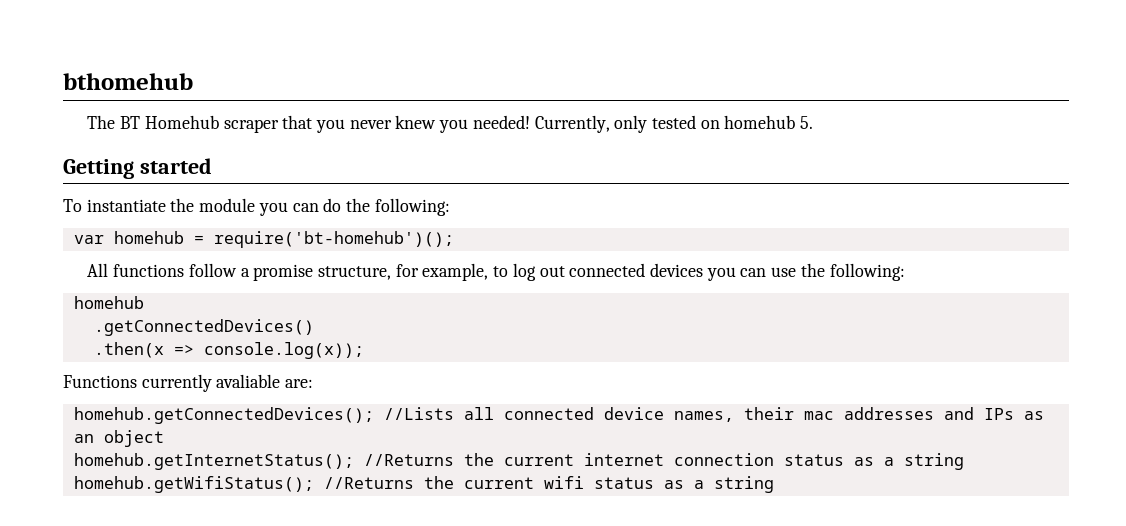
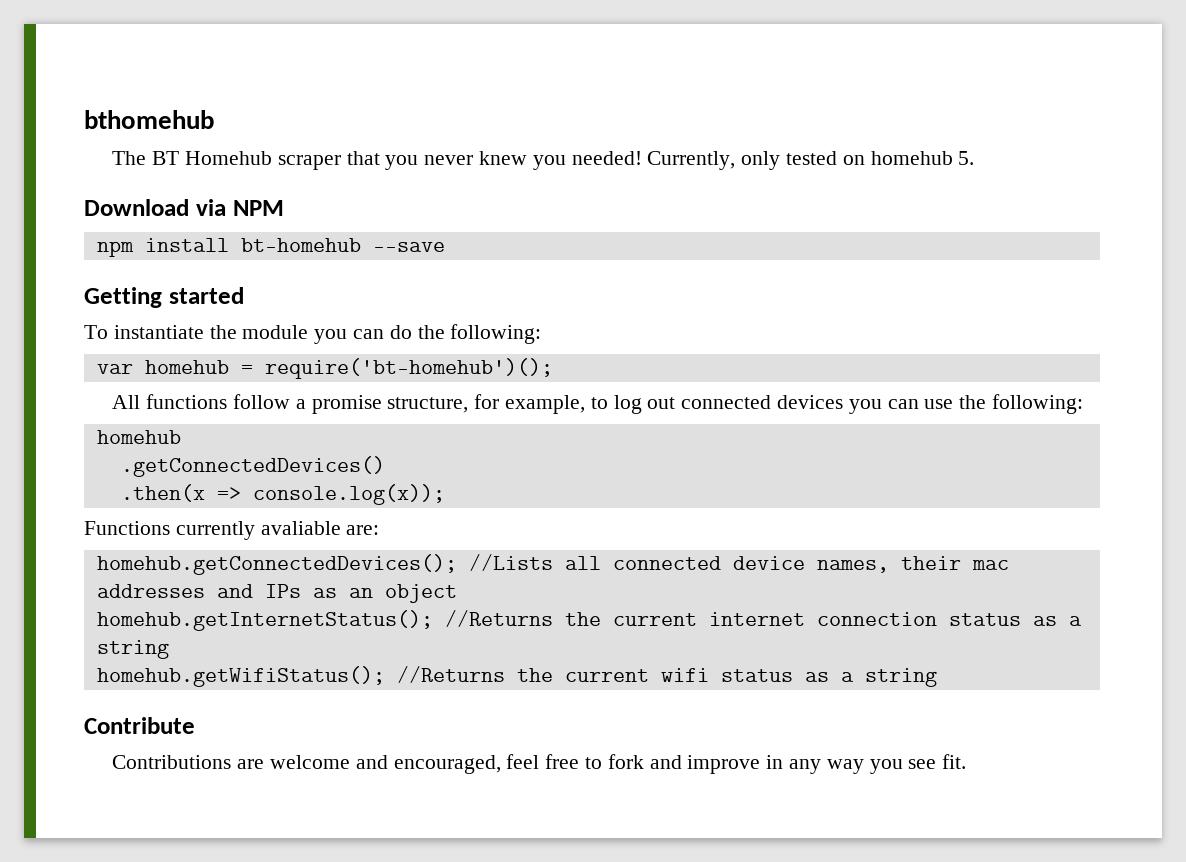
+ Download via NPM
+ npm install bt-homehub --save
+ Contribute
+ Contributions are welcome and encouraged, feel free to fork and improve in any way you see fit.

